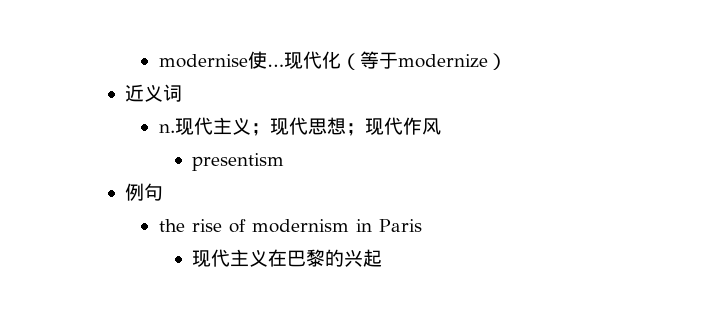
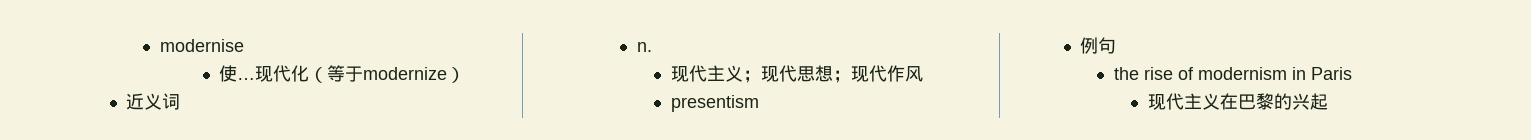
- modernise使…
+ modernise
+ 使…
- n.现代主义；现代思想；现代作风
+ n.
+ 现代主义；现代思想；现代作风

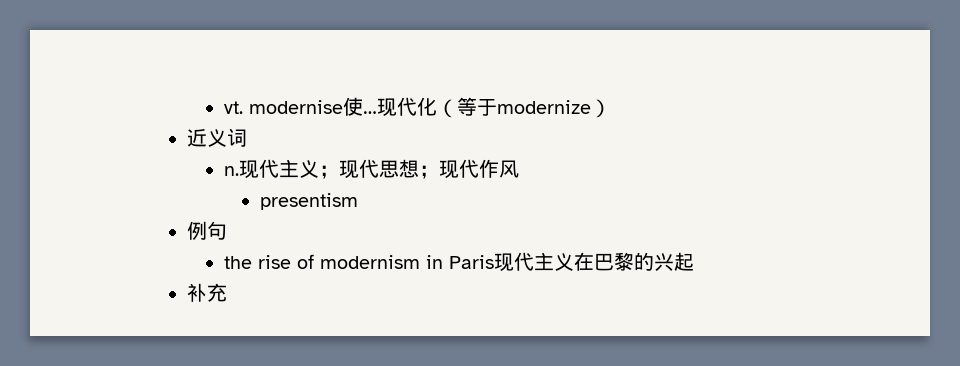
- modernise
- 使…
+ vt. modernise使…
- n.
- 现代主义；现代思想；现代作风
+ n.现代主义；现代思想；现代作风
- the rise of modernism in Paris
- 现代主义在巴黎的兴起
+ the rise of modernism in Paris现代主义在巴黎的兴起
+ 补充

